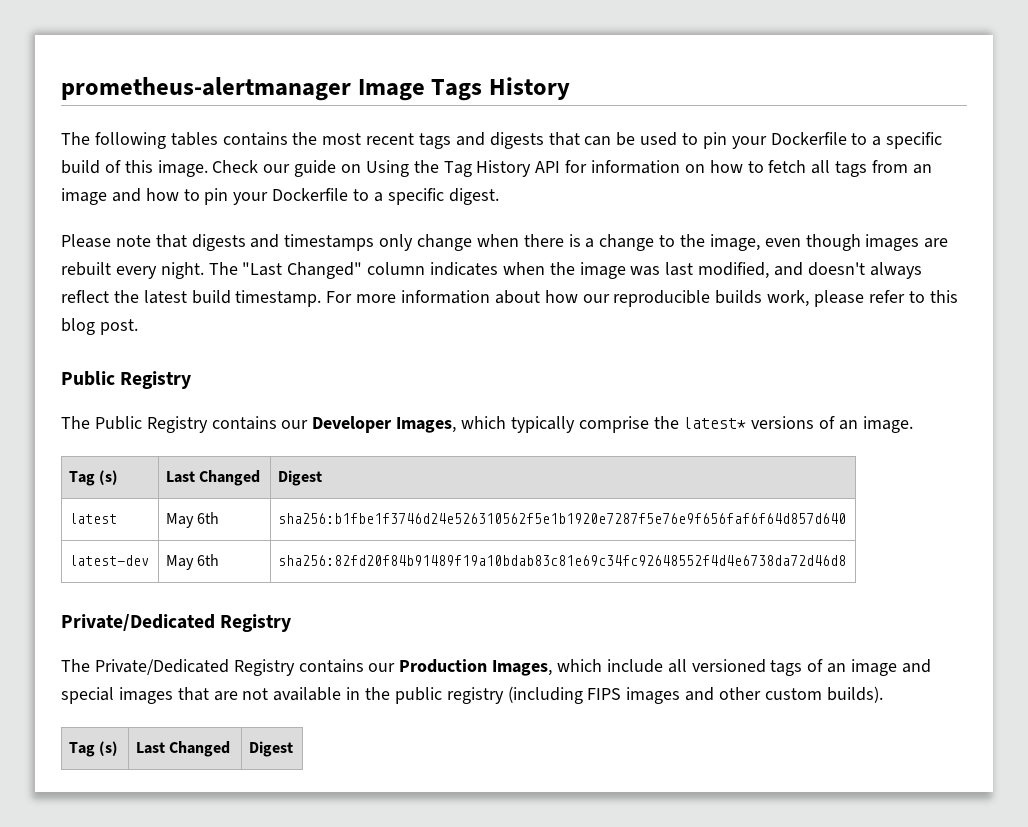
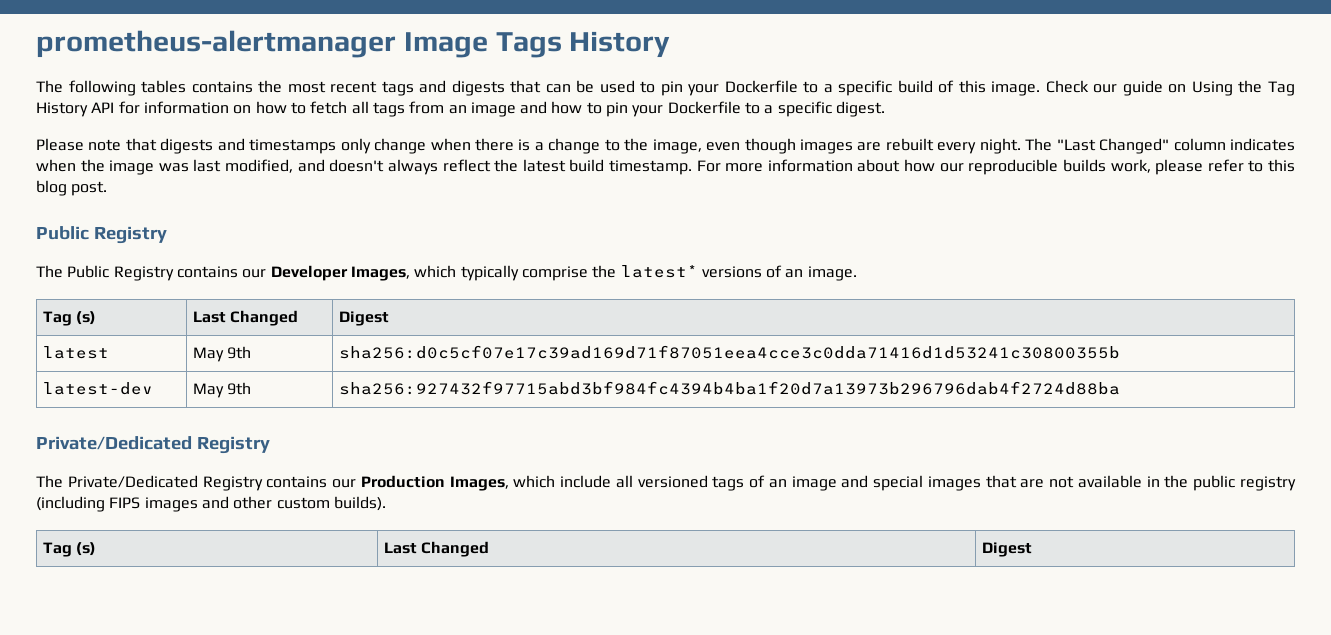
- latest | May 6th | sha256:b1fbe1f3746d24e526310562f5e1b1920e7287f5e76e9f656faf6f64d857d640
+ latest | May 9th | sha256:d0c5cf07e17c39ad169d71f87051eea4cce3c0dda71416d1d53241c30800355b
- latest-dev | May 6th | sha256:82fd20f84b91489f19a10bdab83c81e69c34fc92648552f4d4e6738da72d46d8
+ latest-dev | May 9th | sha256:927432f97715abd3bf984fc4394b4ba1f20d7a13973b296796dab4f2724d88ba

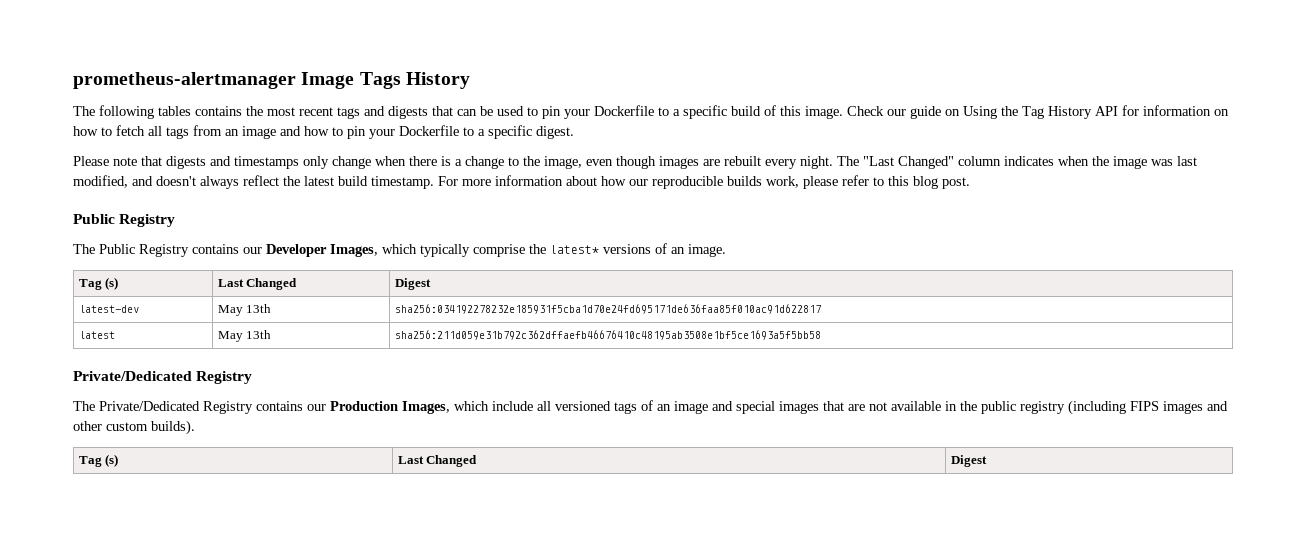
- latest | May 9th | sha256:d0c5cf07e17c39ad169d71f87051eea4cce3c0dda71416d1d53241c30800355b
- latest-dev | May 9th | sha256:927432f97715abd3bf984fc4394b4ba1f20d7a13973b296796dab4f2724d88ba
+ latest-dev | May 13th | sha256:034192278232e185931f5cba1d70e24fd695171de636faa85f010ac91d622817
+ latest | May 13th | sha256:211d059e31b792c362dffaefb46676410c48195ab3508e1bf5ce1693a5f5bb58

